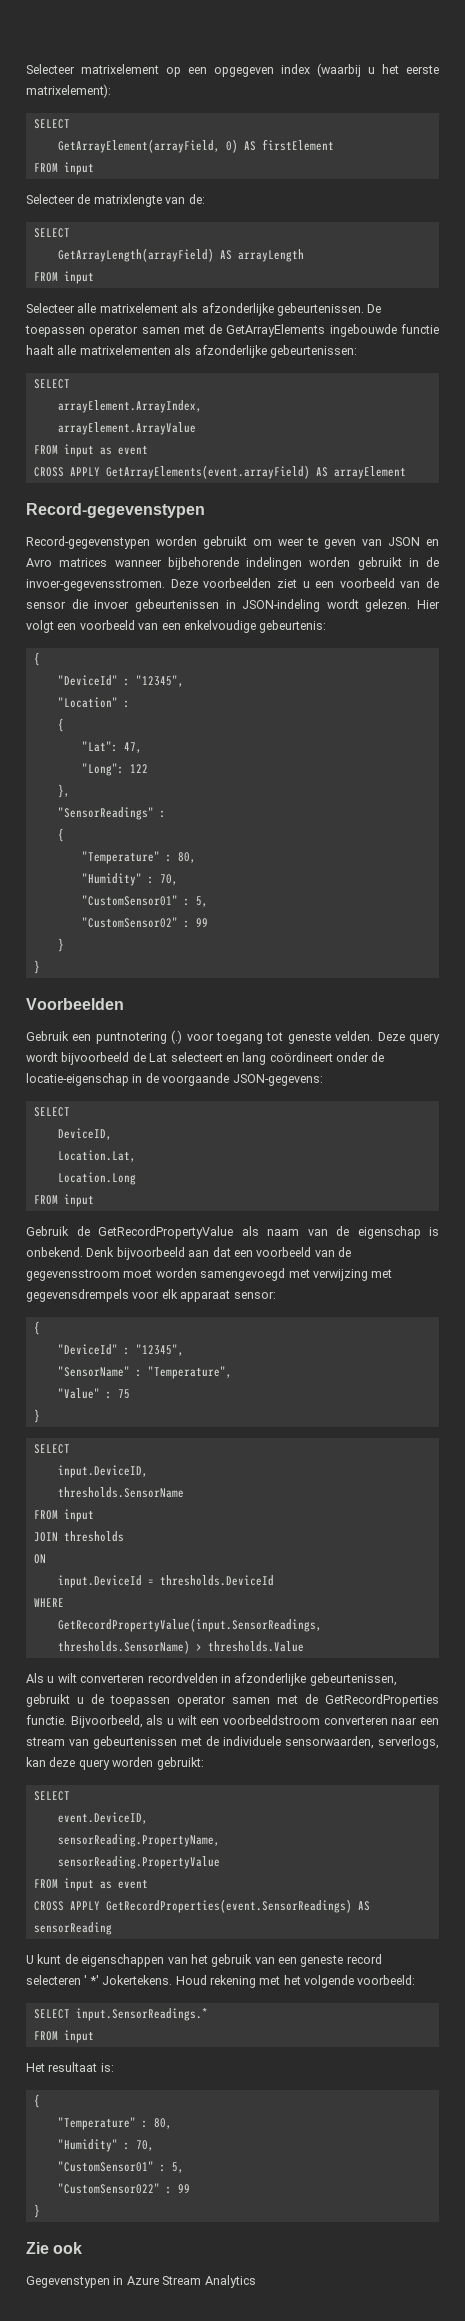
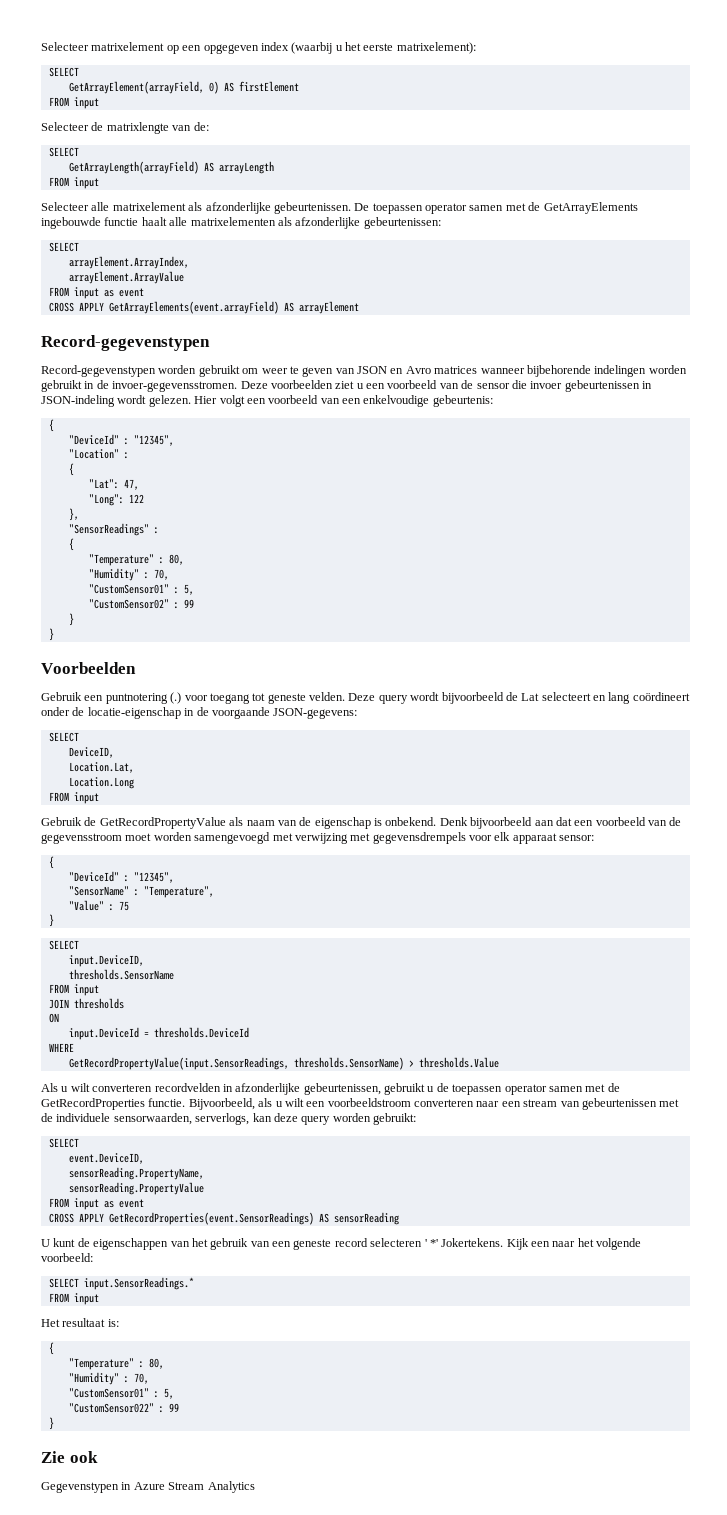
- Houd rekening met het volgende voorbeeld:
+ Kijk een naar het volgende voorbeeld:

